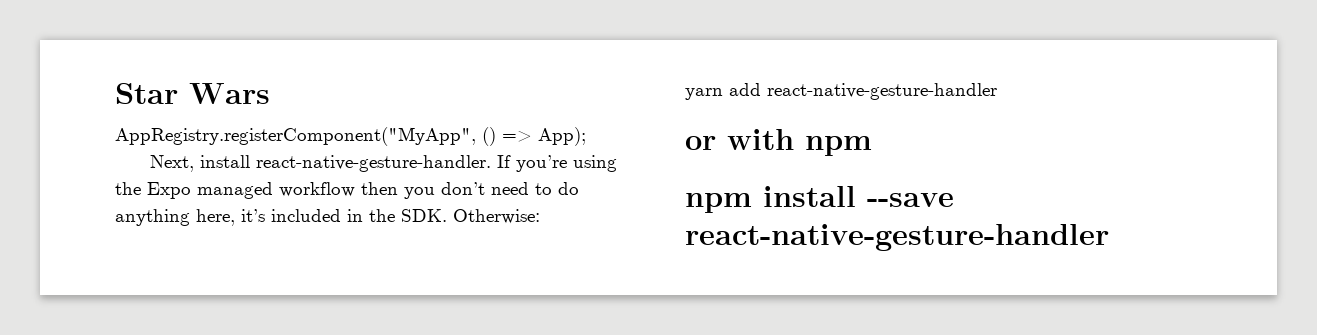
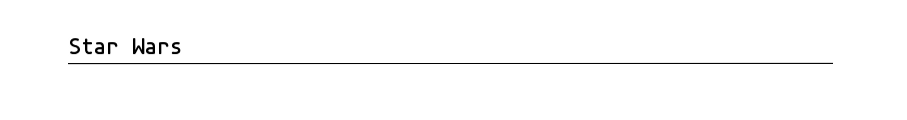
- AppRegistry.registerComponent("MyApp", () => App);
- Next, install react-native-gesture-handler. If you’re using the Expo managed workflow then you don’t need to do anything here, it’s included in the SDK. Otherwise:
- yarn add react-native-gesture-handler
- or with npm
- npm install --save react-native-gesture-handler

